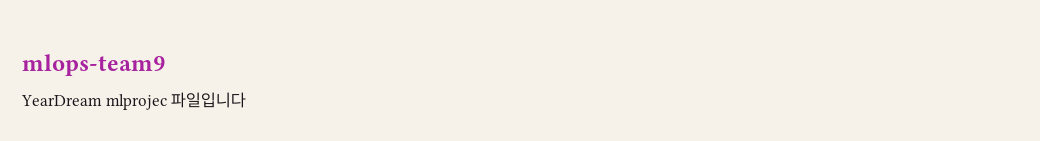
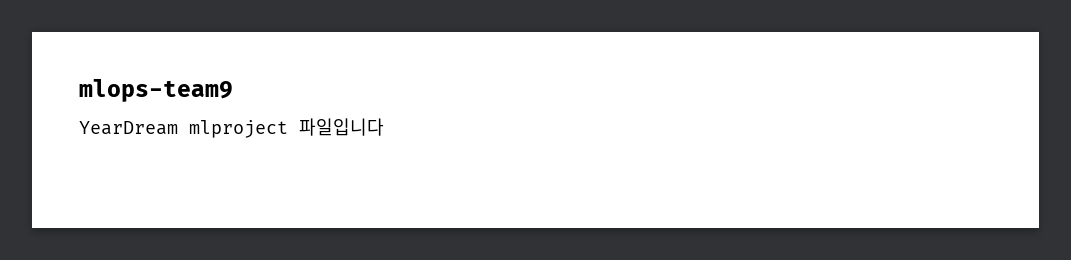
- YearDream mlprojec 파일입니다
+ YearDream mlproject 파일입니다

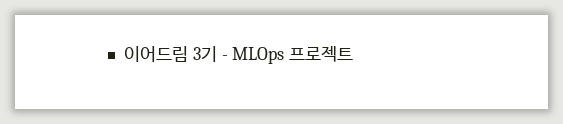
- mlops-team9
- YearDream mlproject 파일입니다
+ 이어드림 3기 - MLOps 프로젝트

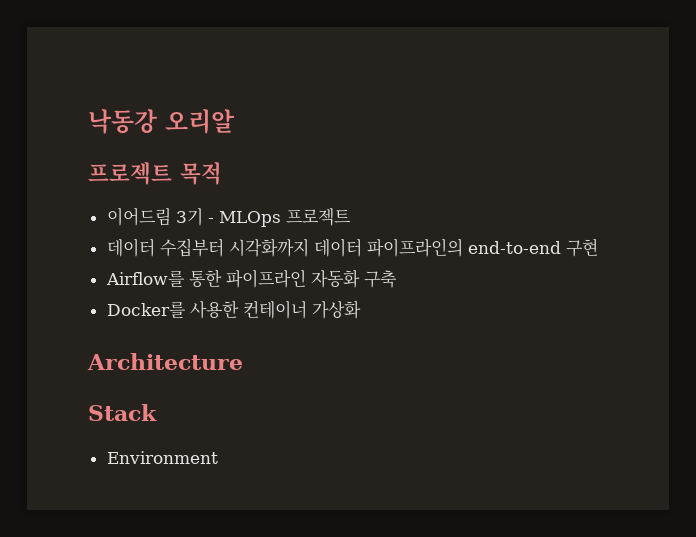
+ 낙동강 오리알
+ 프로젝트 목적
+ 데이터 수집부터 시각화까지 데이터 파이프라인의 end-to-end 구현
+ Airflow를 통한 파이프라인 자동화 구축
+ Docker를 사용한 컨테이너 가상화
+ Architecture
+ Stack
+ Environment

